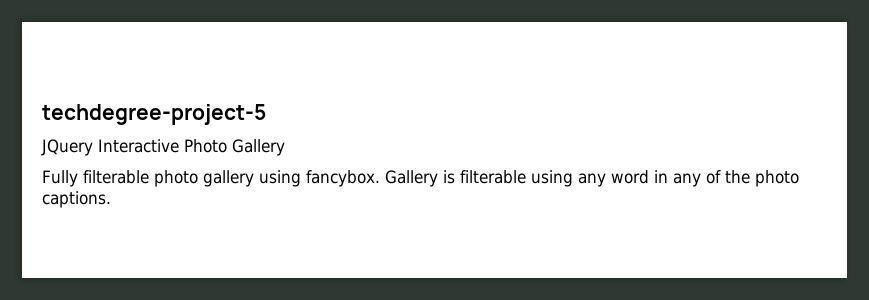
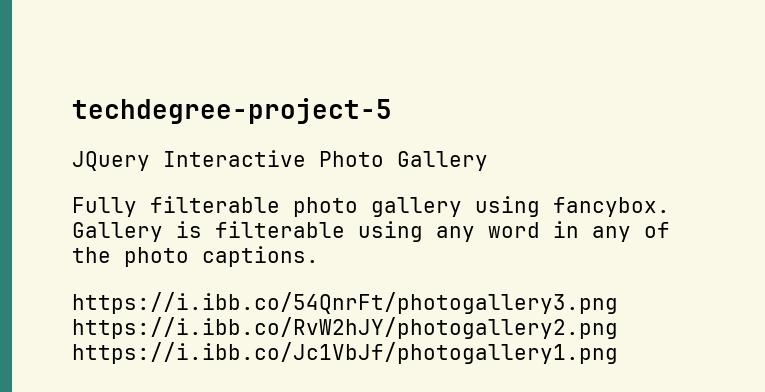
+ https://i.ibb.co/54QnrFt/photogallery3.png https://i.ibb.co/RvW2hJY/photogallery2.png https://i.ibb.co/Jc1VbJf/photogallery1.png

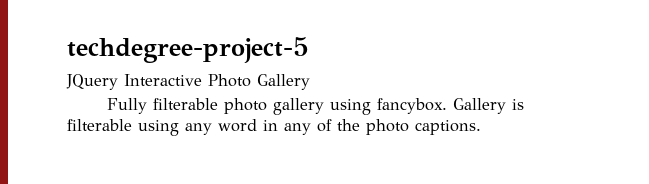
- https://i.ibb.co/54QnrFt/photogallery3.png https://i.ibb.co/RvW2hJY/photogallery2.png https://i.ibb.co/Jc1VbJf/photogallery1.png

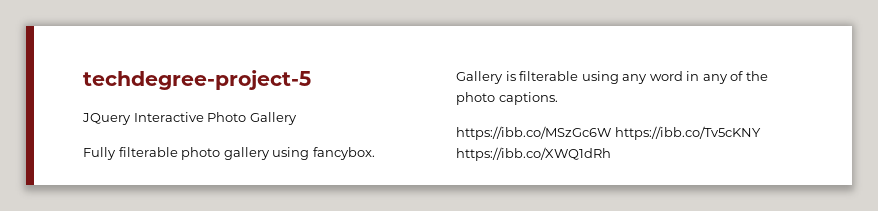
+ https://ibb.co/MSzGc6W https://ibb.co/Tv5cKNY https://ibb.co/XWQ1dRh

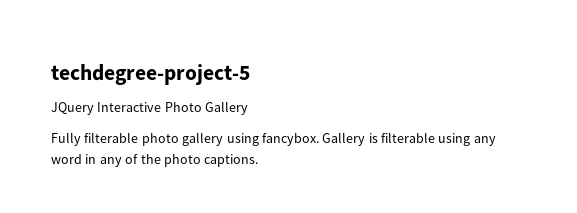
- https://ibb.co/MSzGc6W https://ibb.co/Tv5cKNY https://ibb.co/XWQ1dRh

